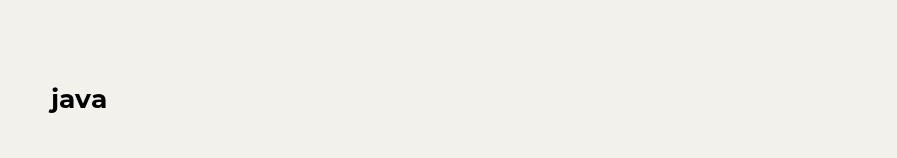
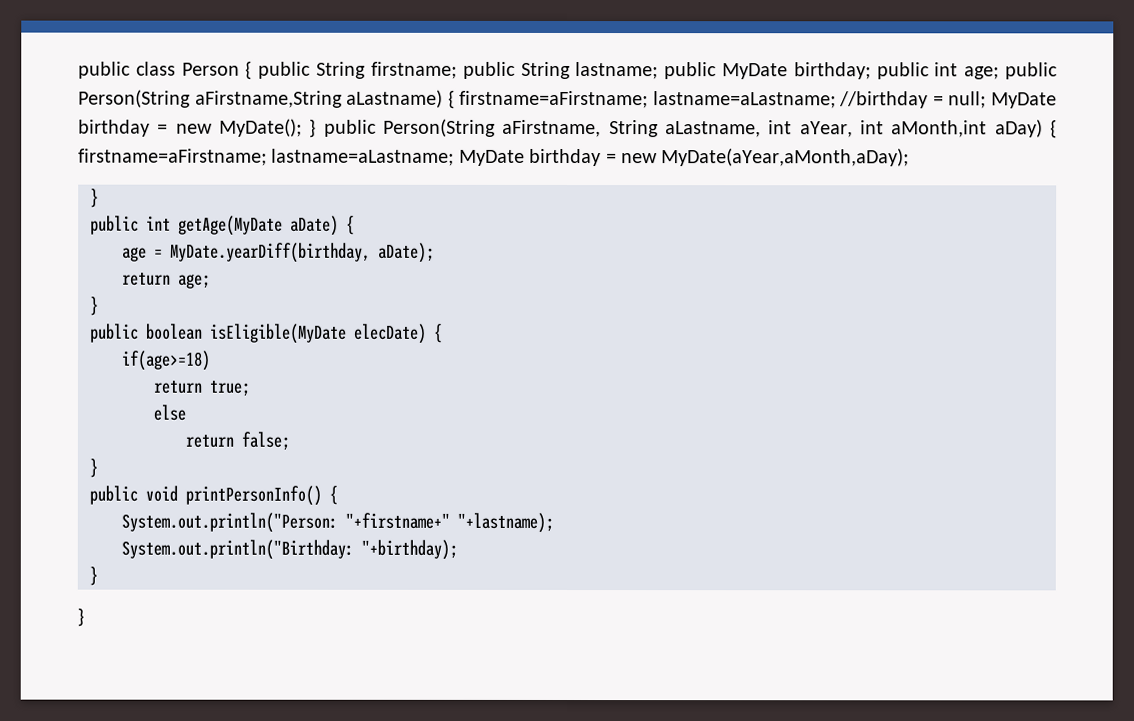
- java
+ public class Person { public String firstname; public String lastname; public MyDate birthday; public int age; public Person(String aFirstname,String aLastname) { firstname=aFirstname; lastname=aLastname; //birthday = null; MyDate birthday = new MyDate(); } public Person(String aFirstname, String aLastname, int aYear, int aMonth,int aDay) { firstname=aFirstname; lastname=aLastname; MyDate birthday = new MyDate(aYear,aMonth,aDay);
+ }
+ public int getAge(MyDate aDate) {
+ age = MyDate.yearDiff(birthday, aDate);
+ return age;
+ }
+ public boolean isEligible(MyDate elecDate) {
+ if(age>=18)
+ return true;
+ else
+ return false;
+ }
+ public void printPersonInfo() {
+ System.out.println("Person: "+firstname+" "+lastname);
+ System.out.println("Birthday: "+birthday);
+ }
+ }

